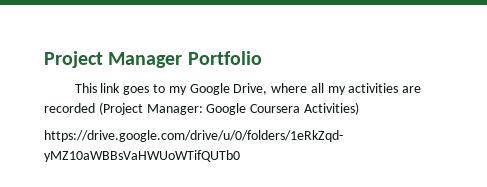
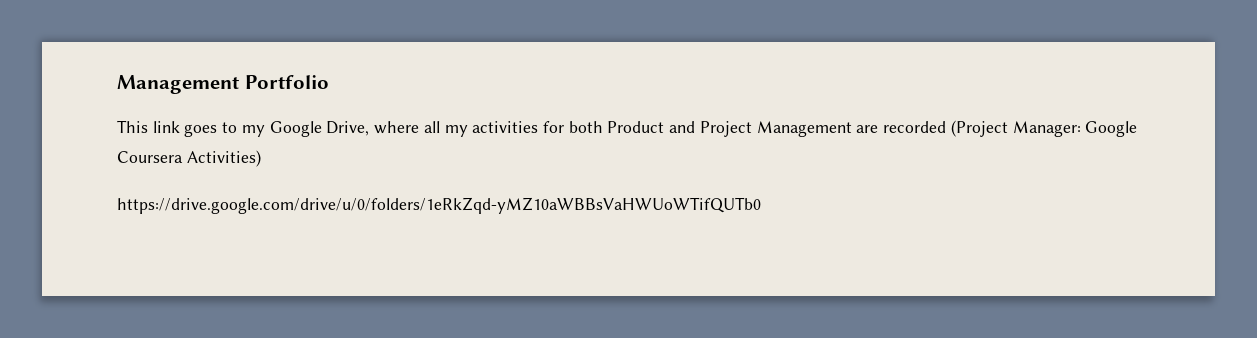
- Project Manager Portfolio
+ Management Portfolio
- This link goes to my Google Drive, where all my activities are recorded (Project Manager: Google Coursera Activities)
+ This link goes to my Google Drive, where all my activities for both Product and Project Management are recorded (Project Manager: Google Coursera Activities)

